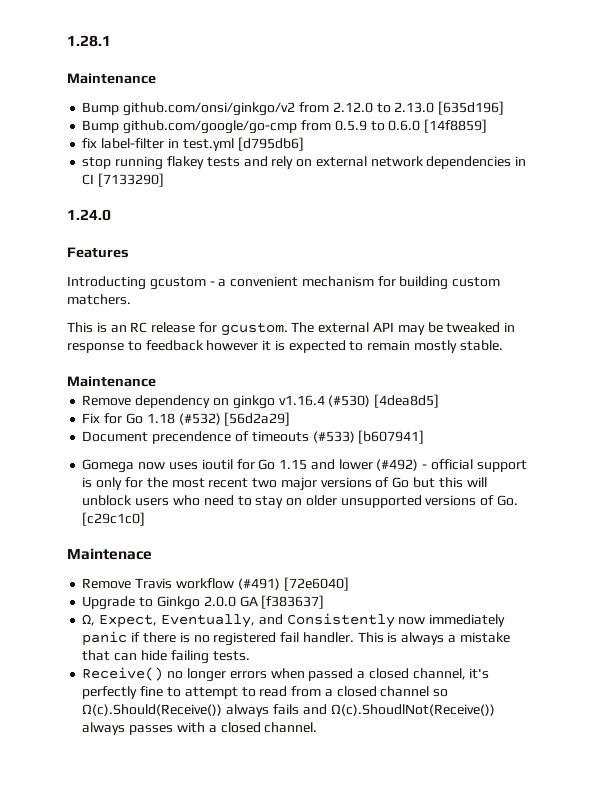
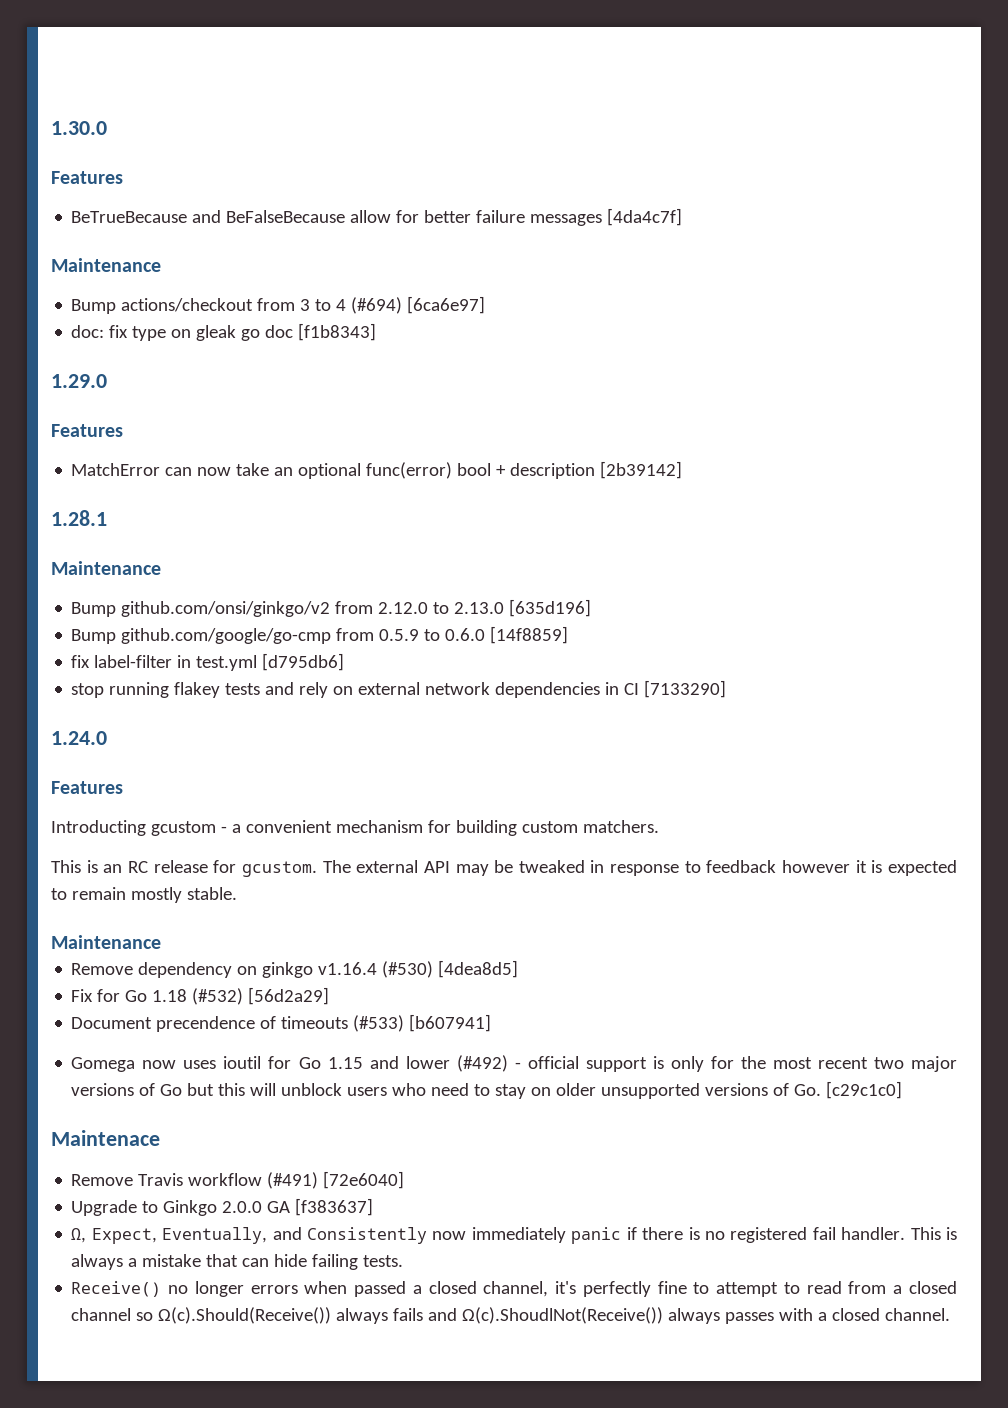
+ 1.30.0
+ Features
+ BeTrueBecause and BeFalseBecause allow for better failure messages [4da4c7f]
+ Maintenance
+ Bump actions/checkout from 3 to 4 (#694) [6ca6e97]
+ doc: fix type on gleak go doc [f1b8343]
+ 1.29.0
+ Features
+ MatchError can now take an optional func(error) bool + description [2b39142]

